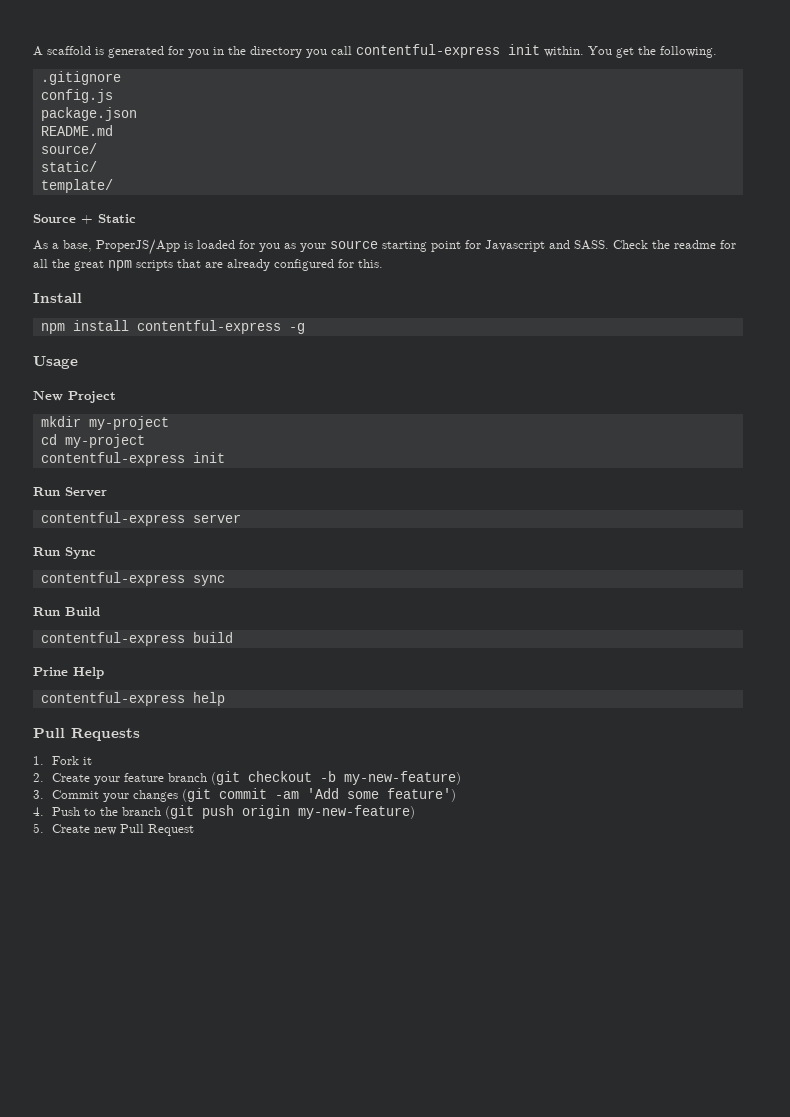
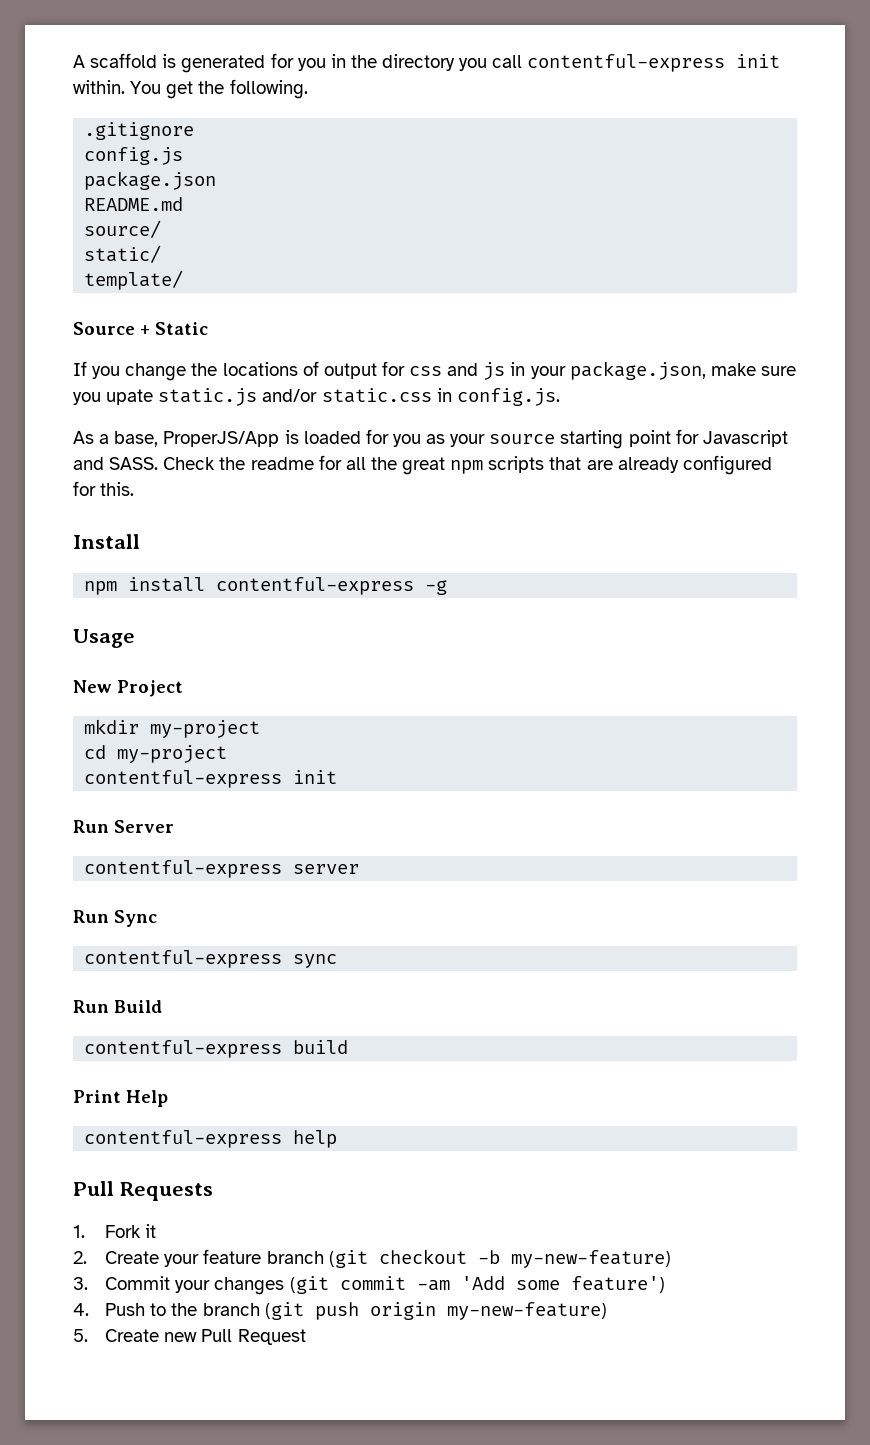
+ If you change the locations of output for css and js in your package.json, make sure you upate static.js and/or static.css in config.js.
- Prine Help
+ Print Help

